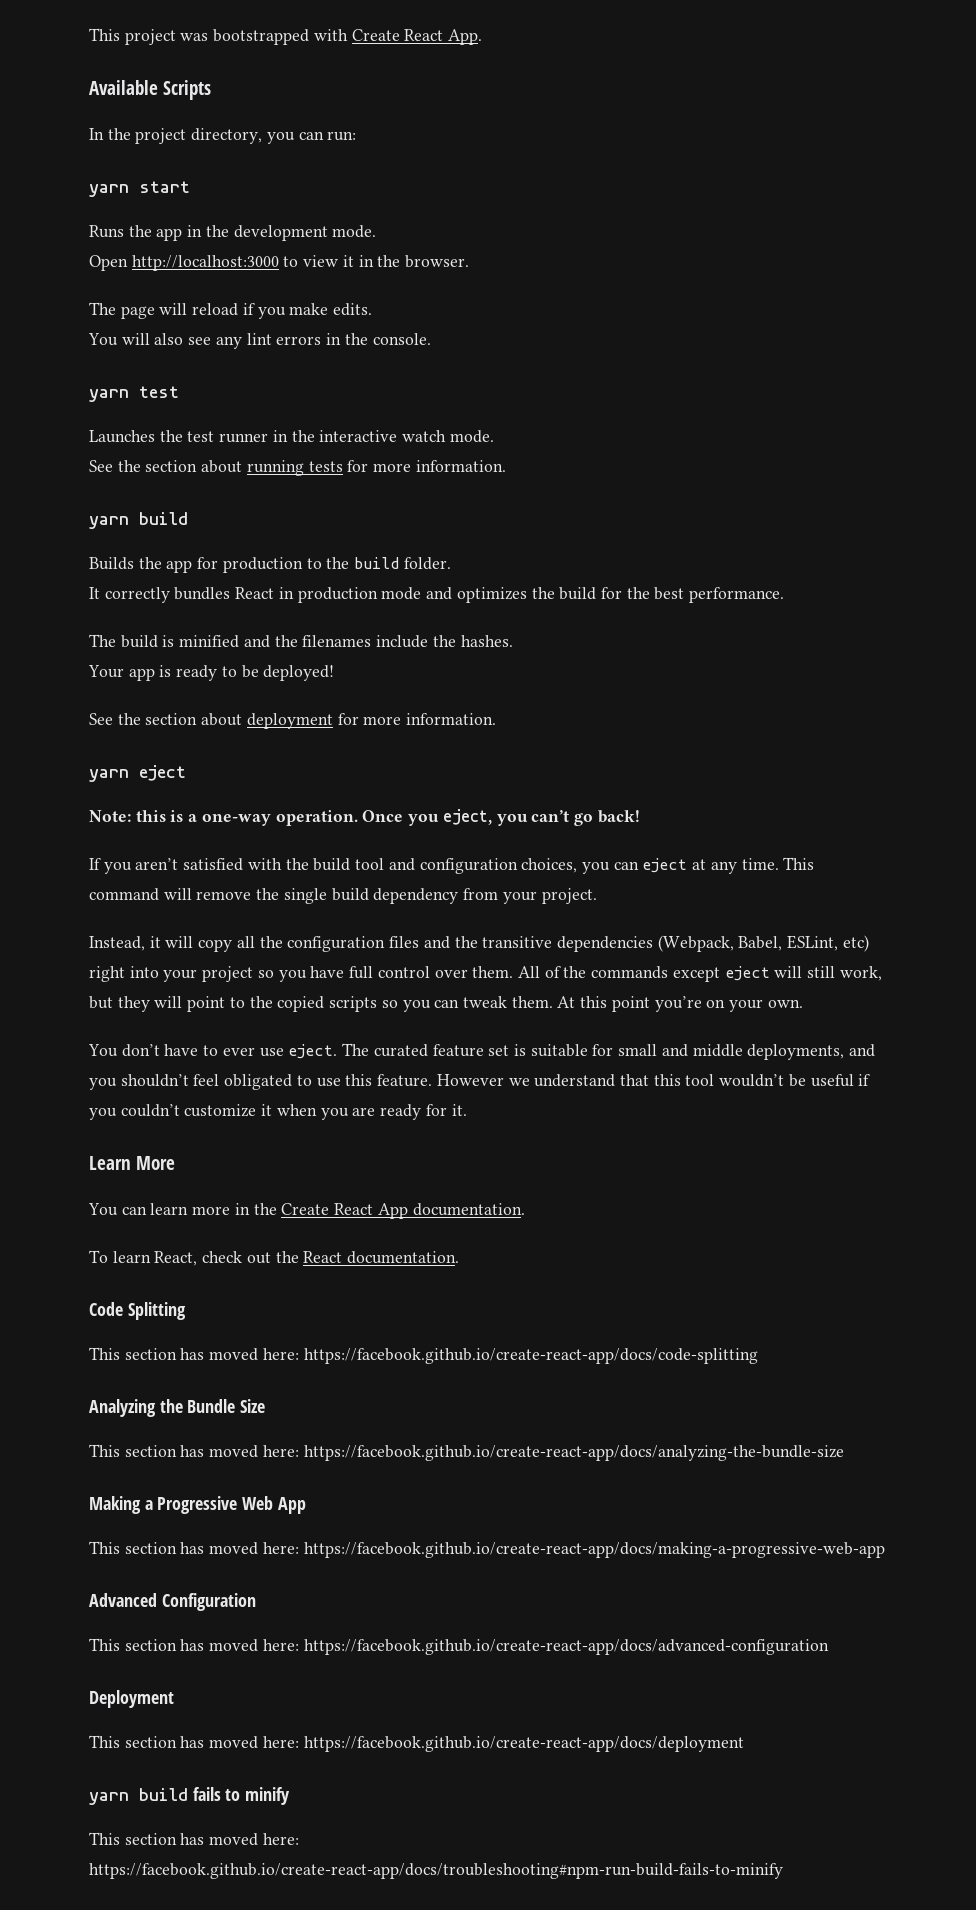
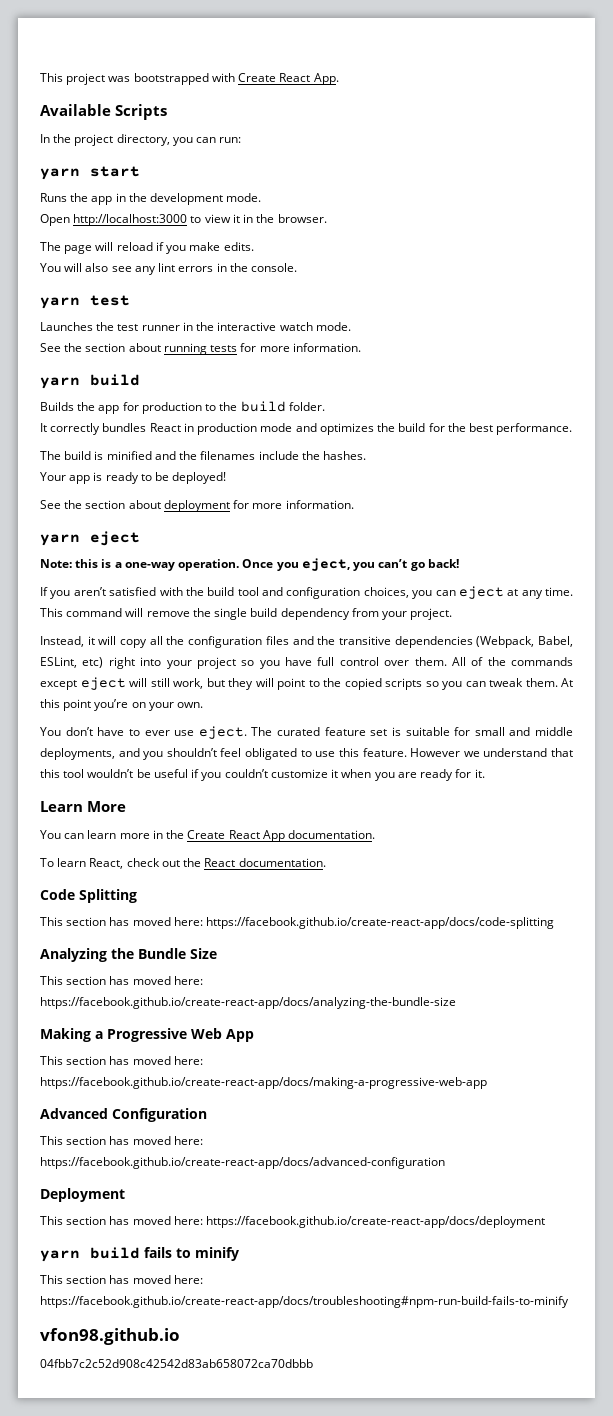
+ vfon98.github.io
+ 04fbb7c2c52d908c42542d83ab658072ca70dbbb

